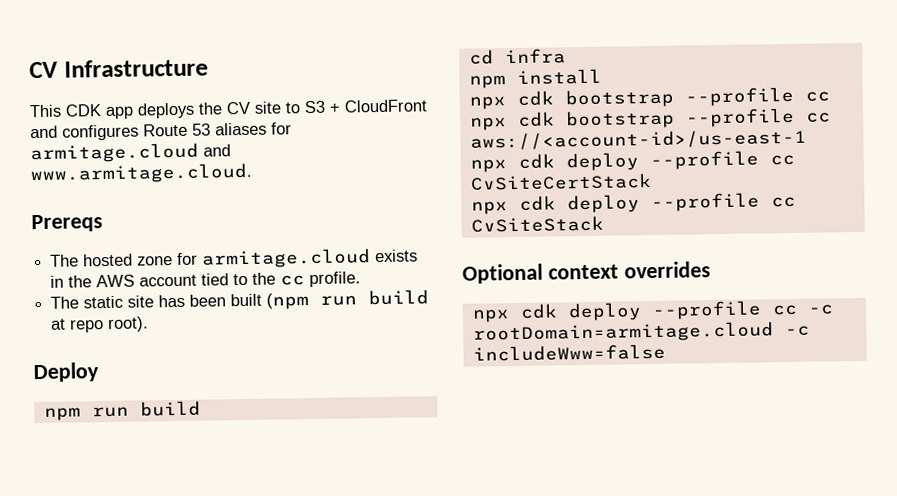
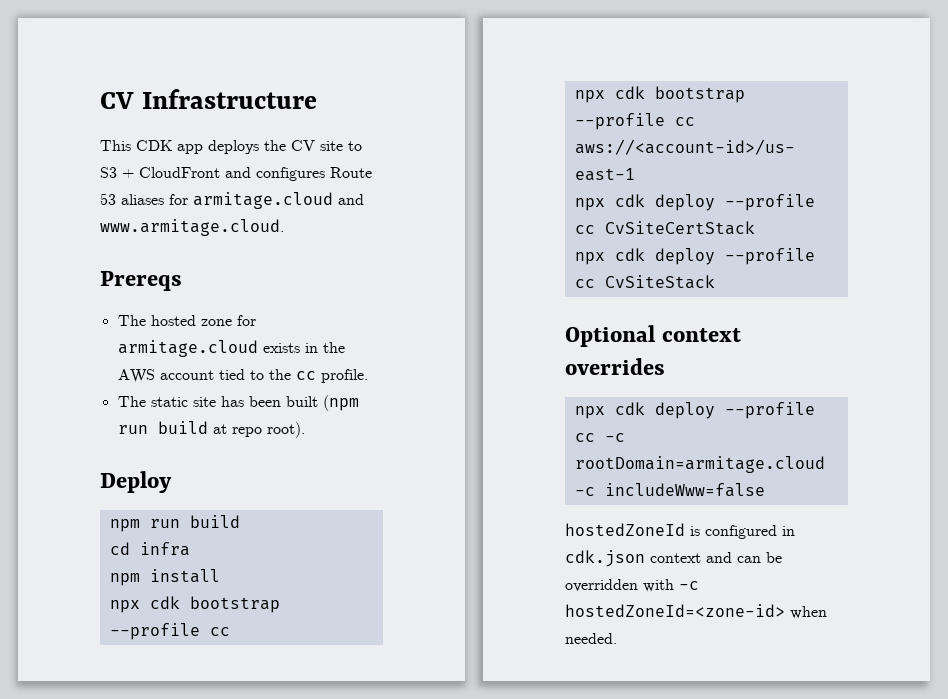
+ hostedZoneId is configured in cdk.json context and can be overridden with -c hostedZoneId=<zone-id> when needed.

